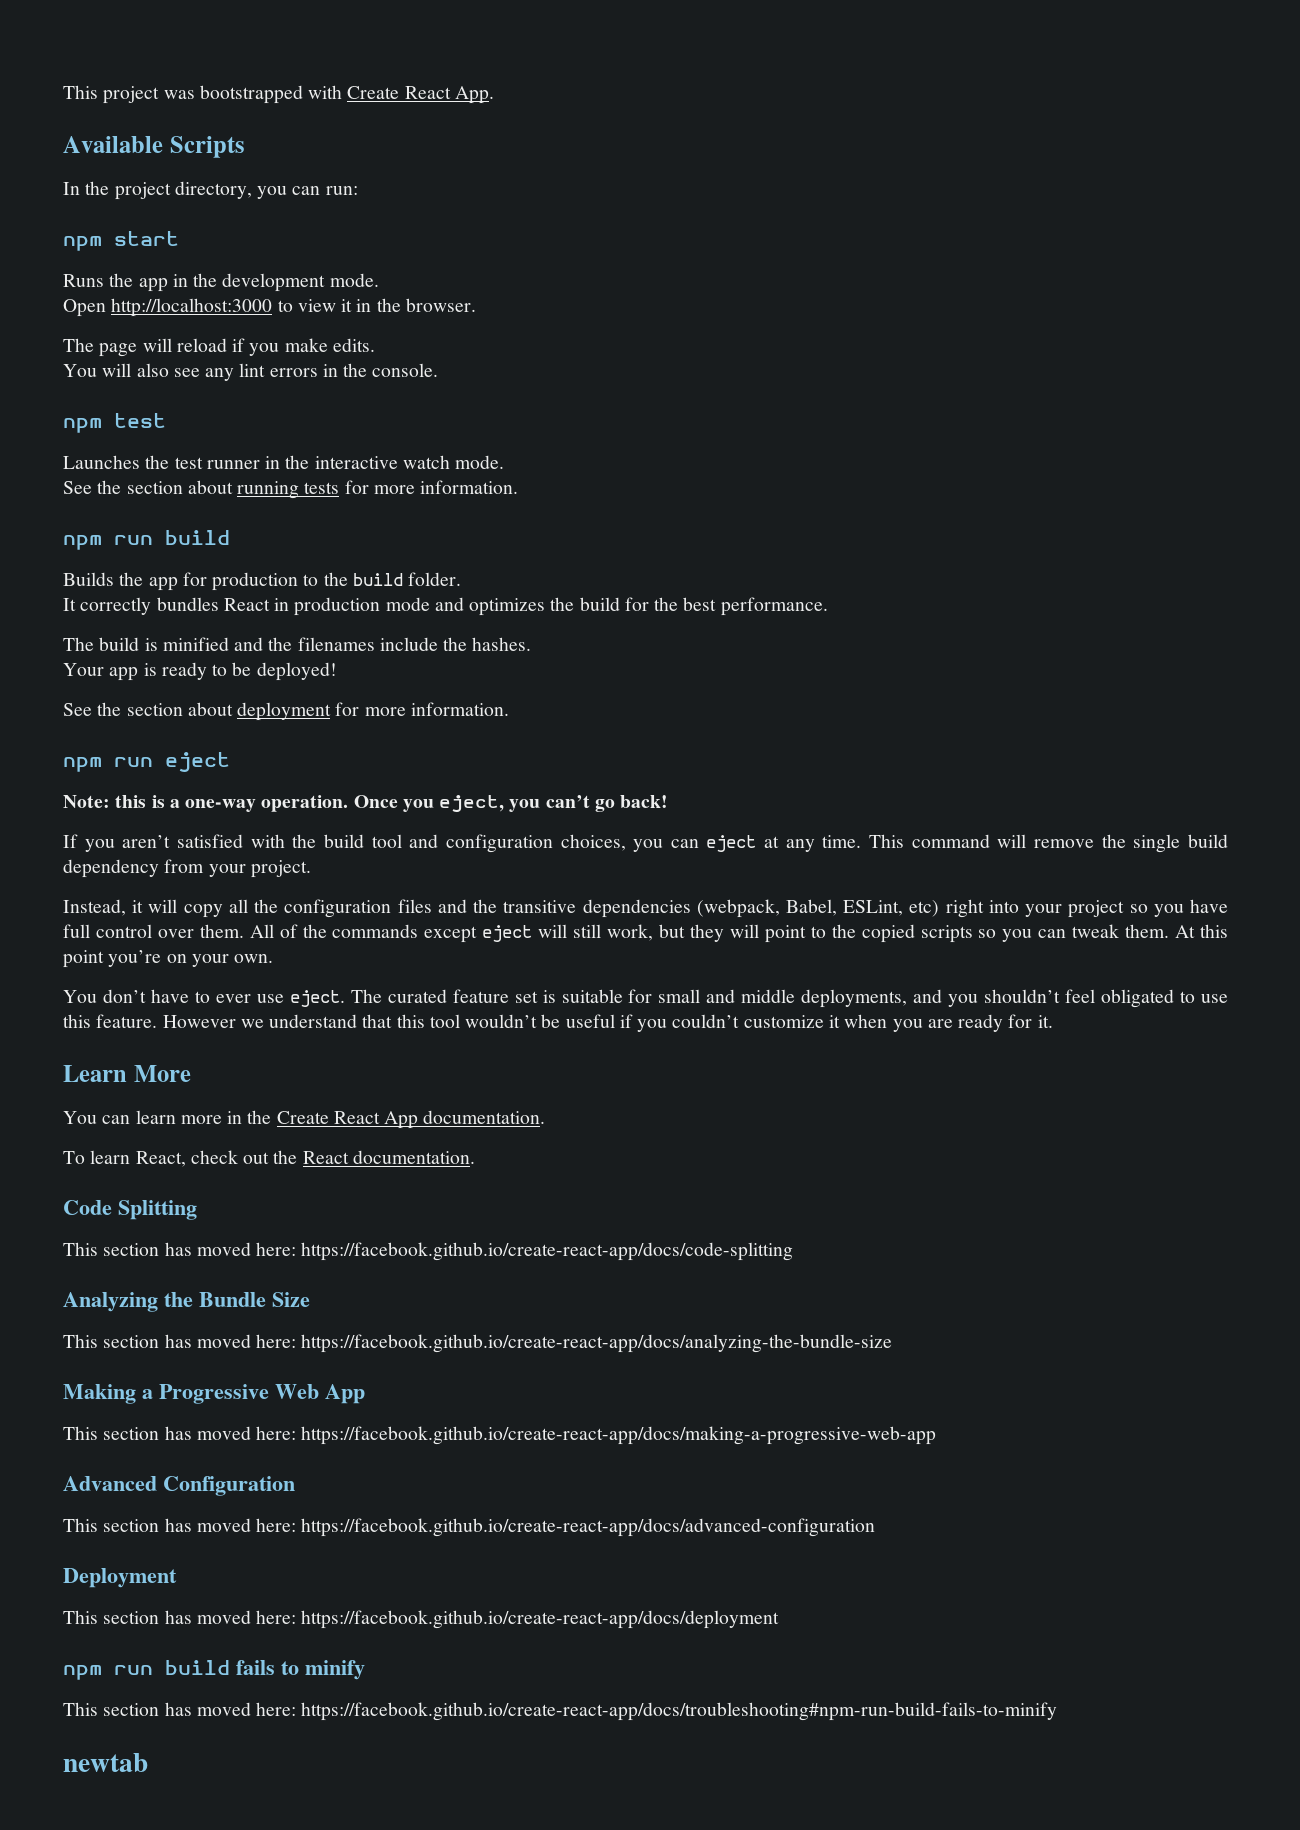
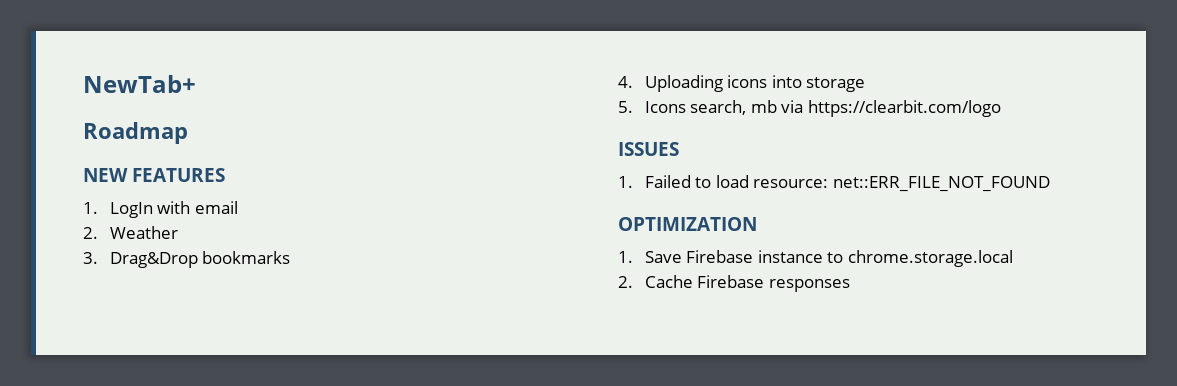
- This project was bootstrapped with Create React App.
- Available Scripts
- In the project directory, you can run:
- npm start
- Runs the app in the development mode.
- Open http://localhost:3000 to view it in the browser.
- The page will reload if you make edits.
- You will also see any lint errors in the console.
- npm test
- Launches the test runner in the interactive watch mode.
- See the section about running tests for more information.
- npm run build
- Builds the app for production to the build folder.
- It correctly bundles React in production mode and optimizes the build for the best performance.
- The build is minified and the filenames include the hashes.
- Your app is ready to be deployed!
- See the section about deployment for more information.
- npm run eject
- Note: this is a one-way operation. Once you eject, you can’t go back!
- If you aren’t satisfied with the build tool and configuration choices, you can eject at any time. This command will remove the single build dependency from your project.
- Instead, it will copy all the configuration files and the transitive dependencies (webpack, Babel, ESLint, etc) right into your project so you have full control over them. All of the commands except eject will still work, but they will point to the copied scripts so you can tweak them. At this point you’re on your own.
- You don’t have to ever use eject. The curated feature set is suitable for small and middle deployments, and you shouldn’t feel obligated to use this feature. However we understand that this tool wouldn’t be useful if you couldn’t customize it when you are ready for it.
- Learn More
- You can learn more in the Create React App documentation.
- To learn React, check out the React documentation.
- Code Splitting
- This section has moved here: https://facebook.github.io/create-react-app/docs/code-splitting
- Analyzing the Bundle Size
- This section has moved here: https://facebook.github.io/create-react-app/docs/analyzing-the-bundle-size
- Making a Progressive Web App
- This section has moved here: https://facebook.github.io/create-react-app/docs/making-a-progressive-web-app
- Advanced Configuration
- This section has moved here: https://facebook.github.io/create-react-app/docs/advanced-configuration
- Deployment
- This section has moved here: https://facebook.github.io/create-react-app/docs/deployment
- npm run build fails to minify
- This section has moved here: https://facebook.github.io/create-react-app/docs/troubleshooting#npm-run-build-fails-to-minify
- newtab
+ NewTab+
+ Roadmap
+ NEW FEATURES
+ 1. LogIn with email
+ 2. Weather
+ 3. Drag&Drop bookmarks
+ 4. Uploading icons into storage
+ 5. Icons search, mb via https://clearbit.com/logo
+ ISSUES
+ 1. Failed to load resource: net::ERR_FILE_NOT_FOUND
+ OPTIMIZATION
+ 1. Save Firebase instance to chrome.storage.local
+ 2. Cache Firebase responses

